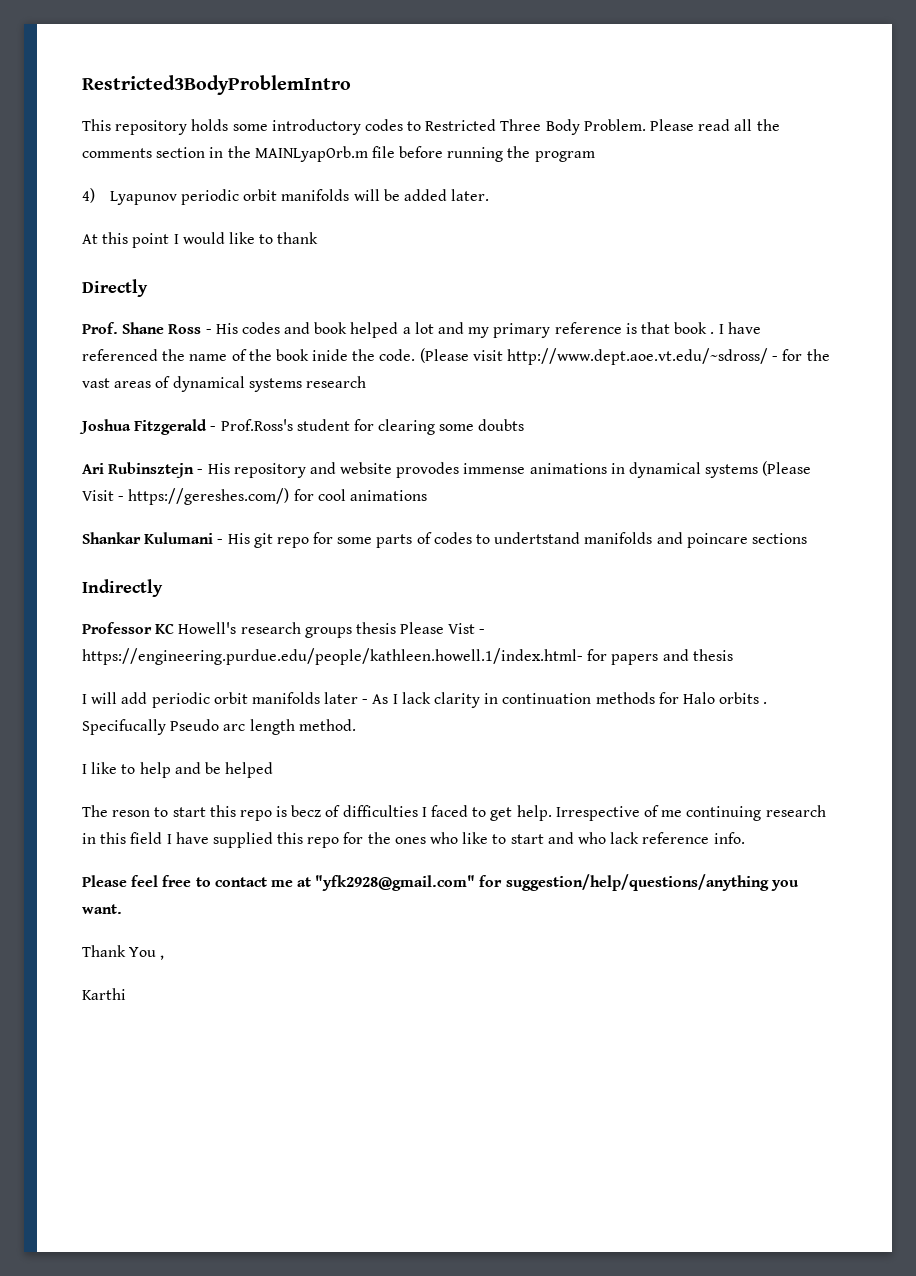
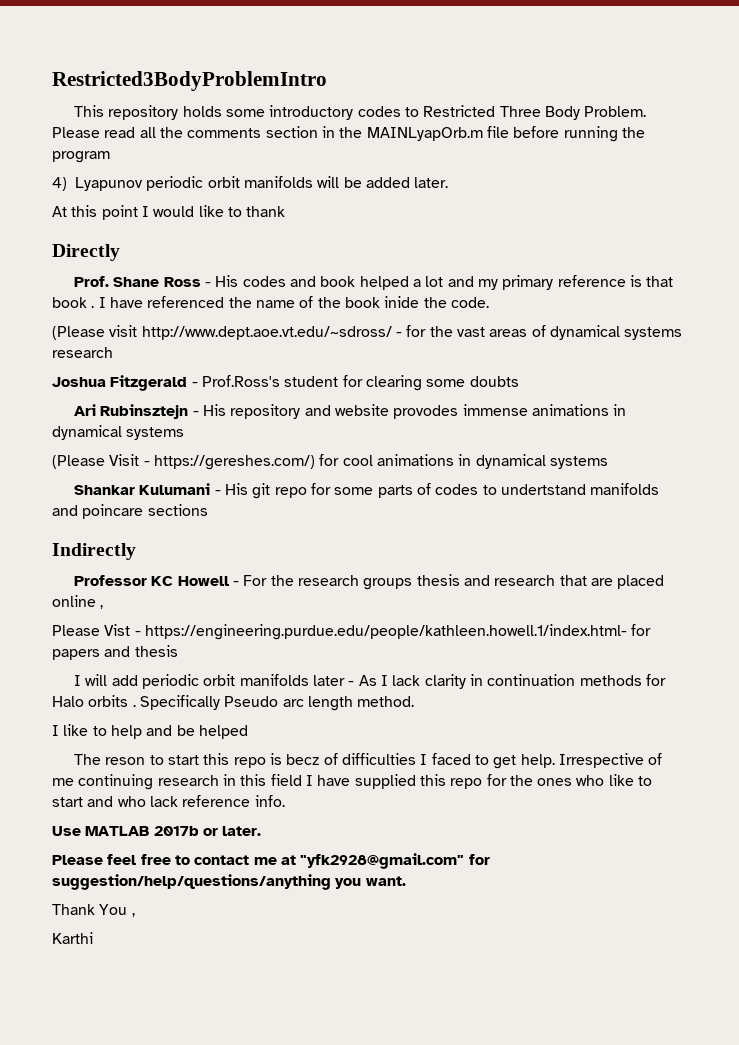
- I have referenced the name of the book inide the code. (Please visit http://www.dept.aoe.vt.edu/~sdross/ - for the vast areas of dynamical systems research
+ I have referenced the name of the book inide the code.
+ (Please visit http://www.dept.aoe.vt.edu/~sdross/ - for the vast areas of dynamical systems research
- Ari Rubinsztejn - His repository and website provodes immense animations in dynamical systems (Please Visit - https://gereshes.com/) for cool animations
+ Ari Rubinsztejn - His repository and website provodes immense animations in dynamical systems
+ (Please Visit - https://gereshes.com/) for cool animations in dynamical systems
- Professor KC Howell's research groups thesis Please Vist - https://engineering.purdue.edu/people/kathleen.howell.1/index.html- for papers and thesis
+ Professor KC Howell - For the research groups thesis and research that are placed online ,
+ Please Vist - https://engineering.purdue.edu/people/kathleen.howell.1/index.html- for papers and thesis
- Specifucally Pseudo arc length method.
+ Specifically Pseudo arc length method.
+ Use MATLAB 2017b or later.

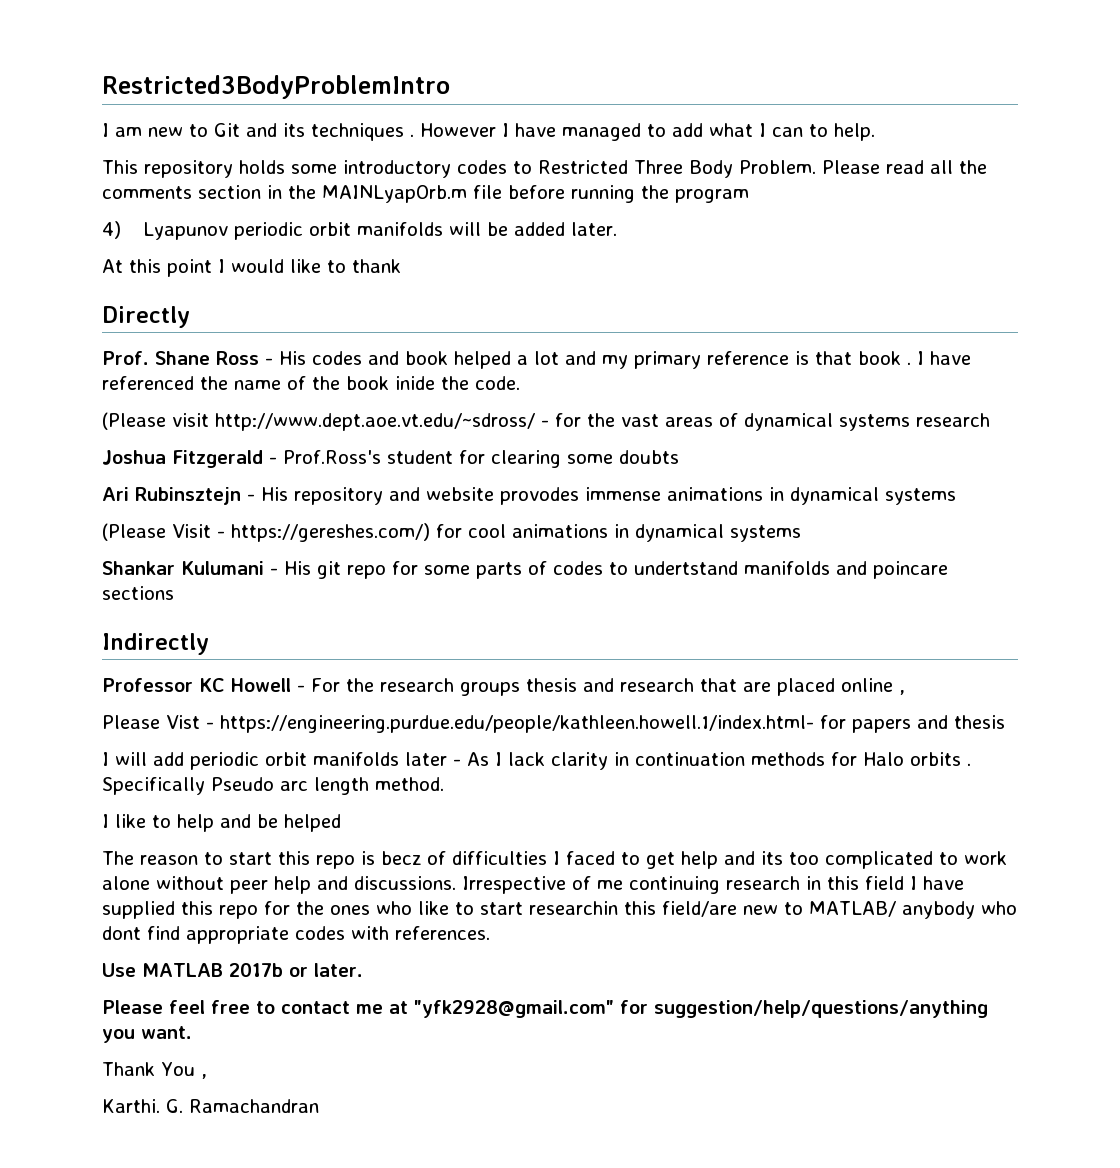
+ I am new to Git and its techniques . However I have managed to add what I can to help.
- The reson to start this repo is becz of difficulties I faced to get help.
+ The reason to start this repo is becz of difficulties I faced to get help and its too complicated to work alone without peer help and discussions.
- Irrespective of me continuing research in this field I have supplied this repo for the ones who like to start and who lack reference info.
+ Irrespective of me continuing research in this field I have supplied this repo for the ones who like to start researchin this field/are new to MATLAB/ anybody who dont find appropriate codes with references.
- Karthi
+ Karthi. G. Ramachandran

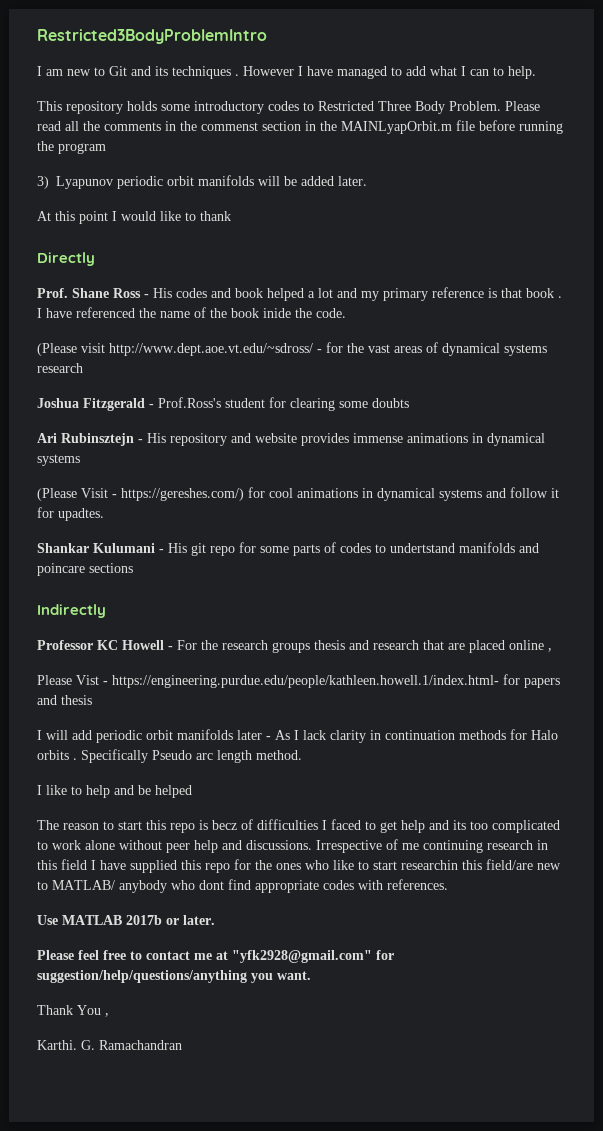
- Please read all the comments section in the MAINLyapOrb.m file before running the program
+ Please read all the comments in the commenst section in the MAINLyapOrbit.m file before running the program
- 4) Lyapunov periodic orbit manifolds will be added later.
+ 3) Lyapunov periodic orbit manifolds will be added later.
- Ari Rubinsztejn - His repository and website provodes immense animations in dynamical systems
+ Ari Rubinsztejn - His repository and website provides immense animations in dynamical systems
- (Please Visit - https://gereshes.com/) for cool animations in dynamical systems
+ (Please Visit - https://gereshes.com/) for cool animations in dynamical systems and follow it for upadtes.

